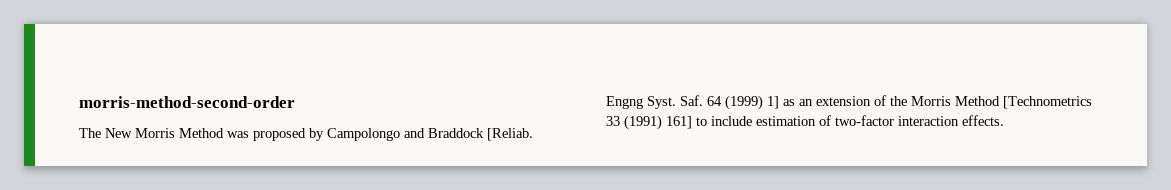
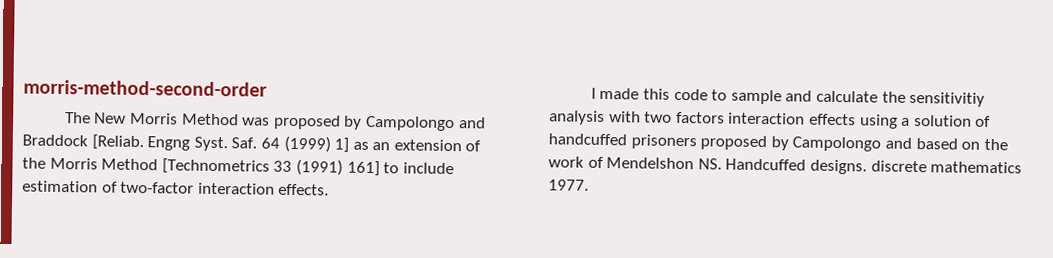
+ I made this code to sample and calculate the sensitivitiy analysis with two factors interaction effects using a solution of handcuffed prisoners proposed by Campolongo and based on the work of Mendelshon NS. Handcuffed designs. discrete mathematics 1977.

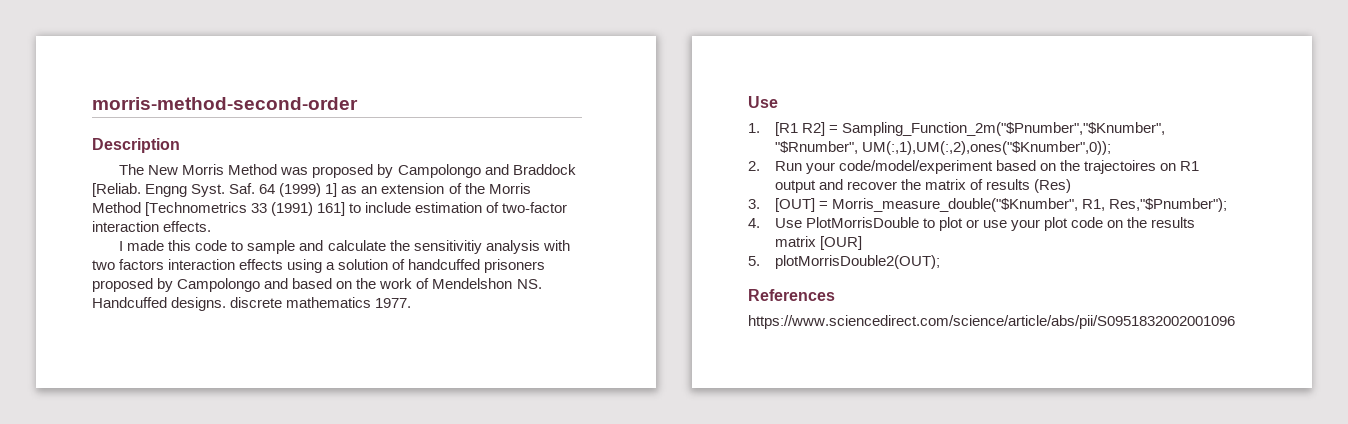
+ Description
  I made this code to sample and calculate the sensitivitiy analysis with two factors interaction effects using a solution of handcuffed prisoners proposed by Campolongo and based on the work of Mendelshon NS. Handcuffed designs. discrete mathematics 1977.
+ Use
+ 1. [R1 R2] = Sampling_Function_2m("$Pnumber","$Knumber", "$Rnumber", UM(:,1),UM(:,2),ones("$Knumber",0));
+ 2. Run your code/model/experiment based on the trajectoires on R1 output and recover the matrix of results (Res)
+ 3. [OUT] = Morris_measure_double("$Knumber", R1, Res,"$Pnumber");
+ 4. Use PlotMorrisDouble to plot or use your plot code on the results matrix [OUR]
+ 5. plotMorrisDouble2(OUT);
+ References
+ https://www.sciencedirect.com/science/article/abs/pii/S0951832002001096

